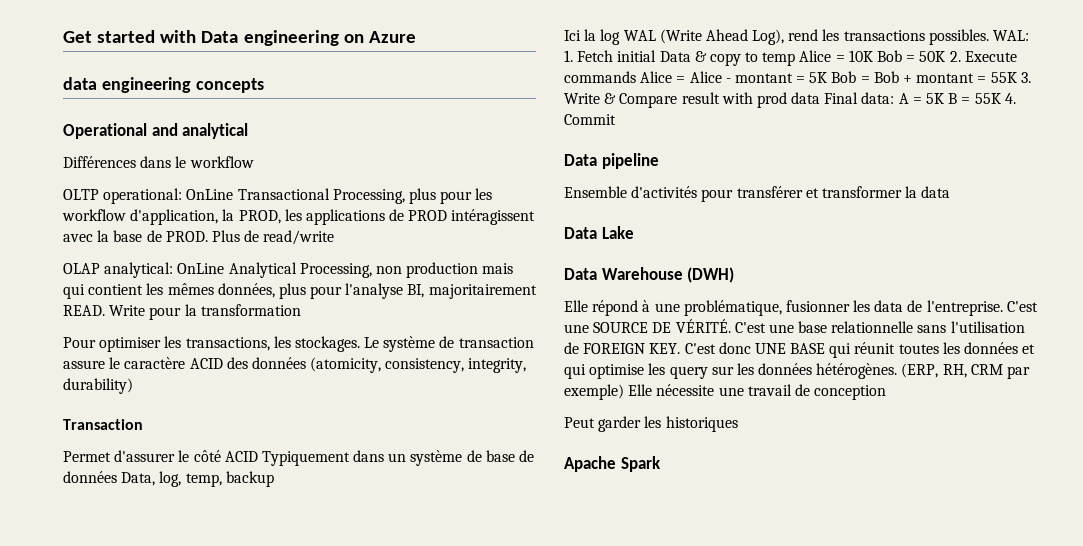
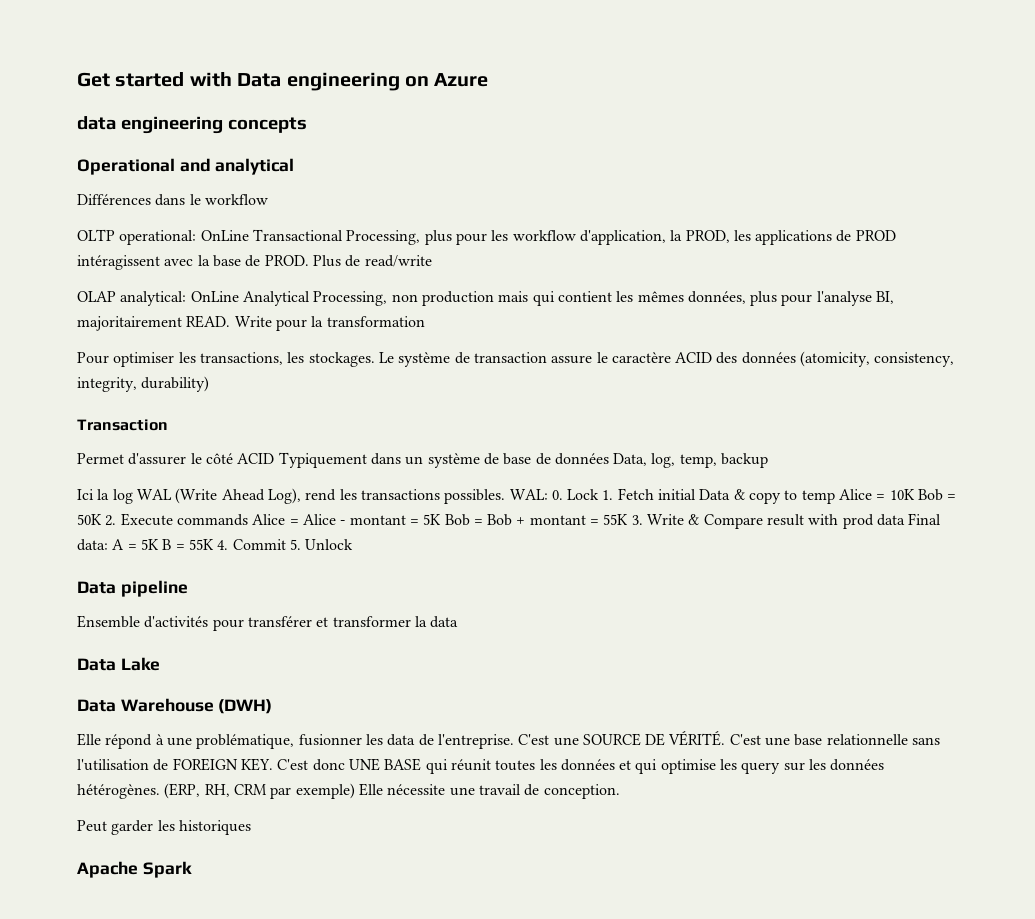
- WAL: 1. Fetch initial Data & copy to temp Alice = 10K Bob = 50K 2. Execute commands Alice = Alice - montant = 5K Bob = Bob + montant = 55K 3. Write & Compare result with prod data Final data: A = 5K B = 55K 4. Commit
+ WAL: 0. Lock 1. Fetch initial Data & copy to temp Alice = 10K Bob = 50K 2. Execute commands Alice = Alice - montant = 5K Bob = Bob + montant = 55K 3. Write & Compare result with prod data Final data: A = 5K B = 55K 4. Commit 5. Unlock
- (ERP, RH, CRM par exemple) Elle nécessite une travail de conception
+ (ERP, RH, CRM par exemple) Elle nécessite une travail de conception.

